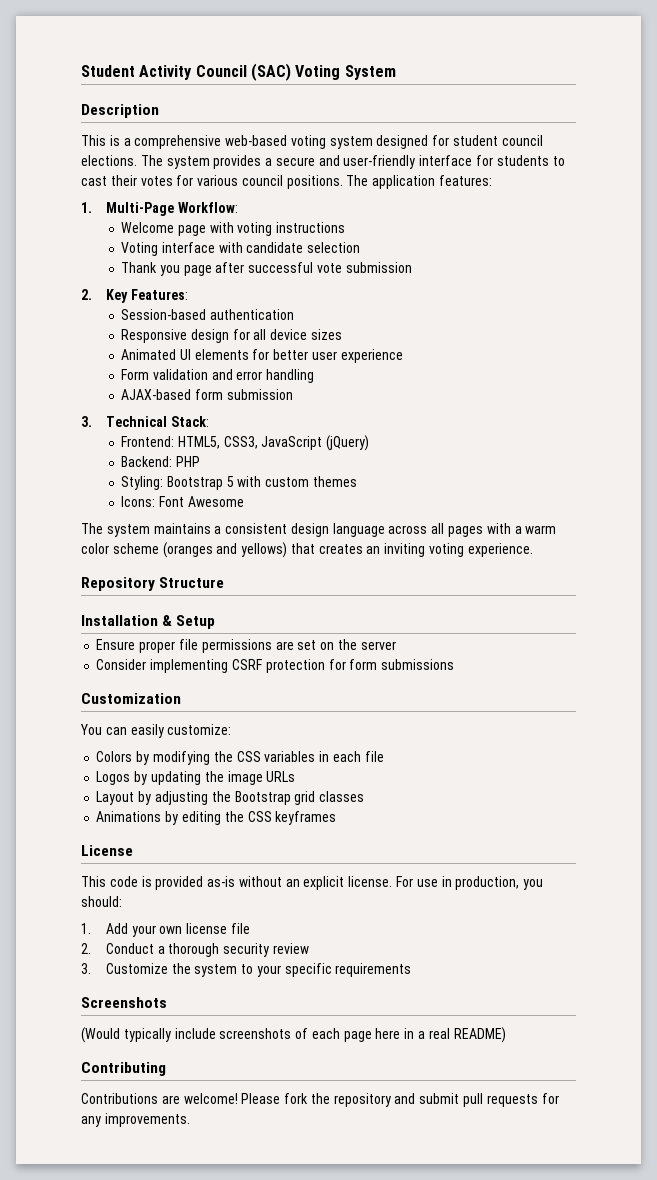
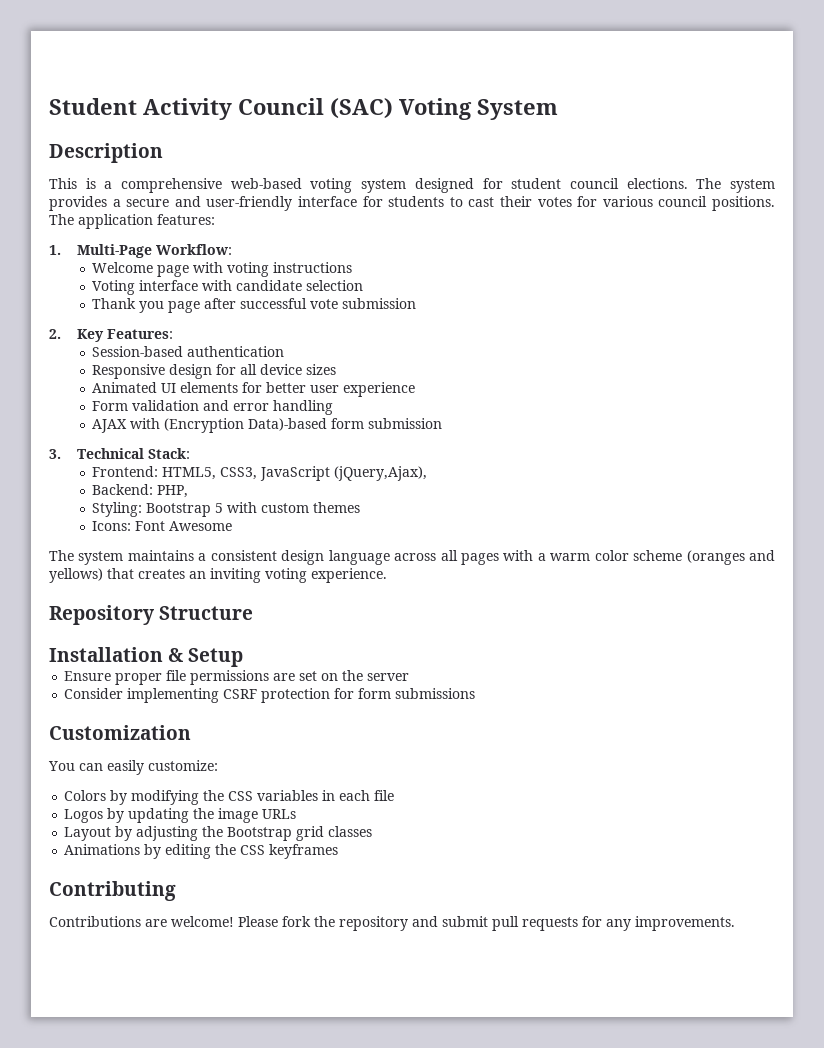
- AJAX-based form submission
+ AJAX with (Encryption Data)-based form submission
- Frontend: HTML5, CSS3, JavaScript (jQuery)
+ Frontend: HTML5, CSS3, JavaScript (jQuery,Ajax),
- Backend: PHP
+ Backend: PHP,
- License
- This code is provided as-is without an explicit license. For use in production, you should:
- 1. Add your own license file
- 2. Conduct a thorough security review
- 3. Customize the system to your specific requirements
- Screenshots
- (Would typically include screenshots of each page here in a real README)

